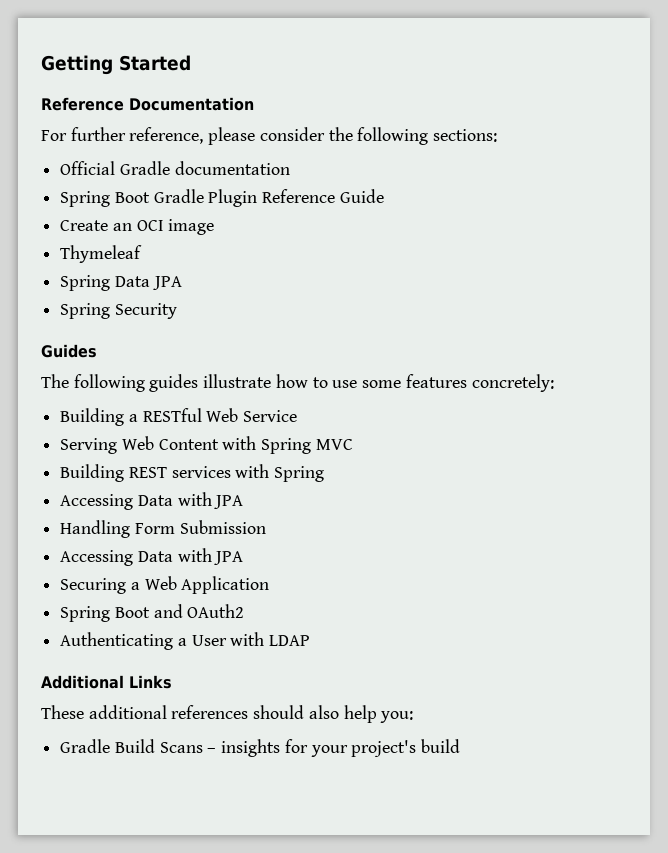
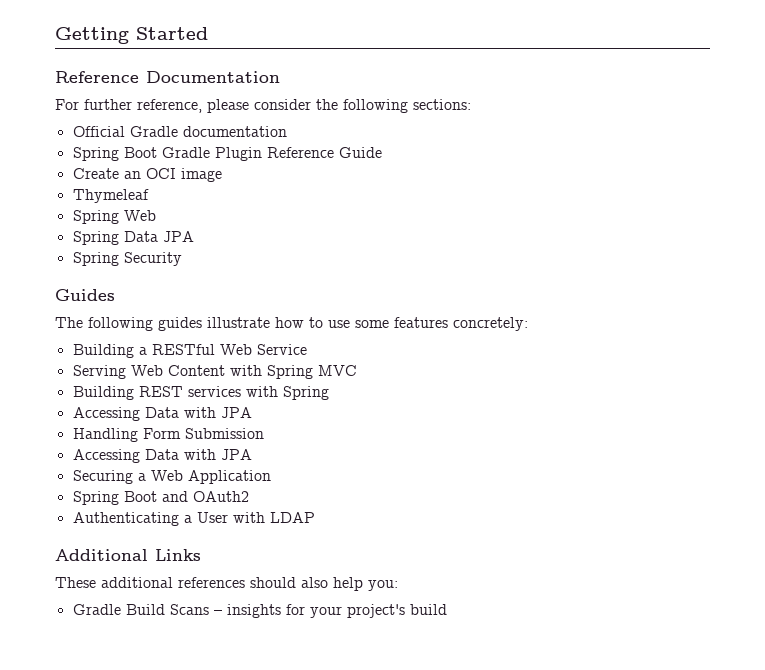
+ Spring Web

